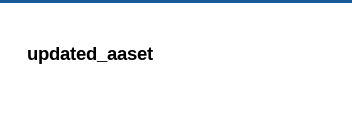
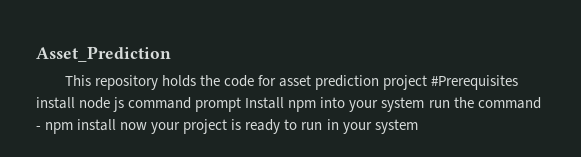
- updated_aaset
+ Asset_Prediction
+ This repository holds the code for asset prediction project #Prerequisites install node js command prompt Install npm into your system run the command - npm install now your project is ready to run in your system

